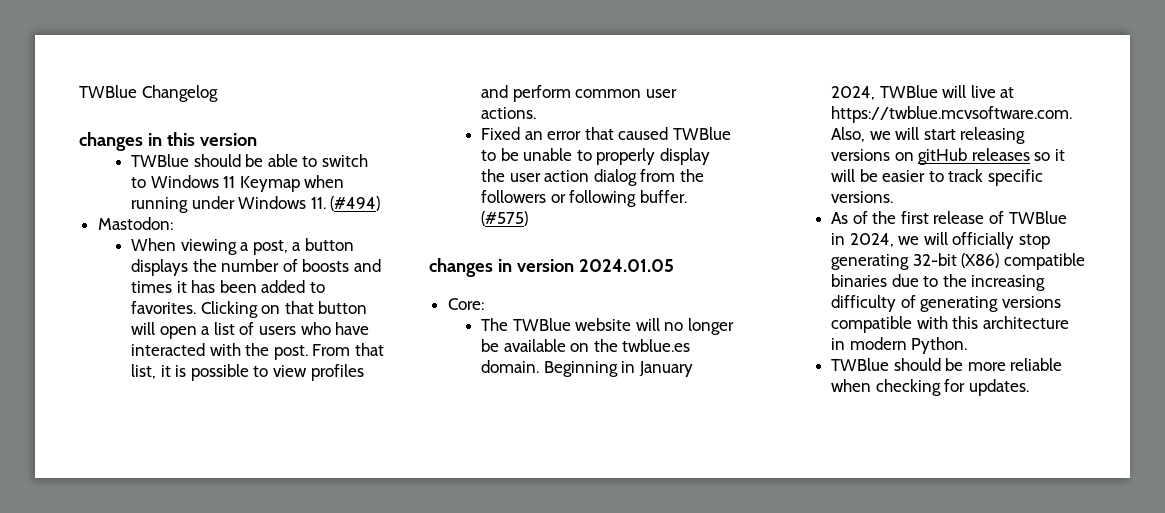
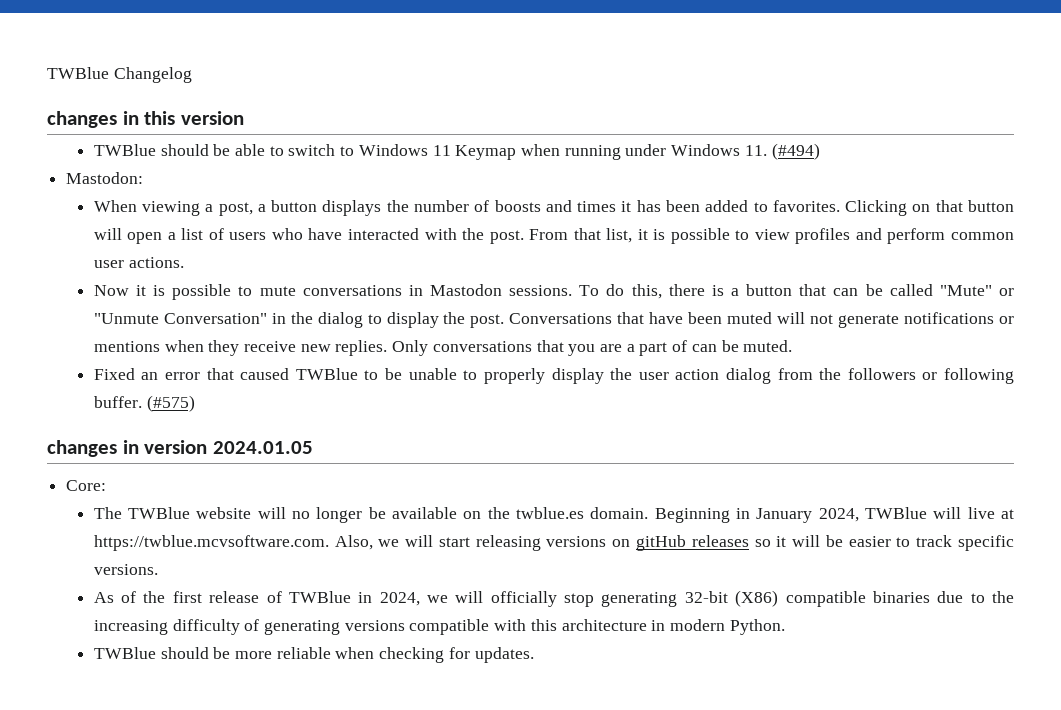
+ Now it is possible to mute conversations in Mastodon sessions. To do this, there is a button that can be called "Mute" or "Unmute Conversation" in the dialog to display the post. Conversations that have been muted will not generate notifications or mentions when they receive new replies. Only conversations that you are a part of can be muted.

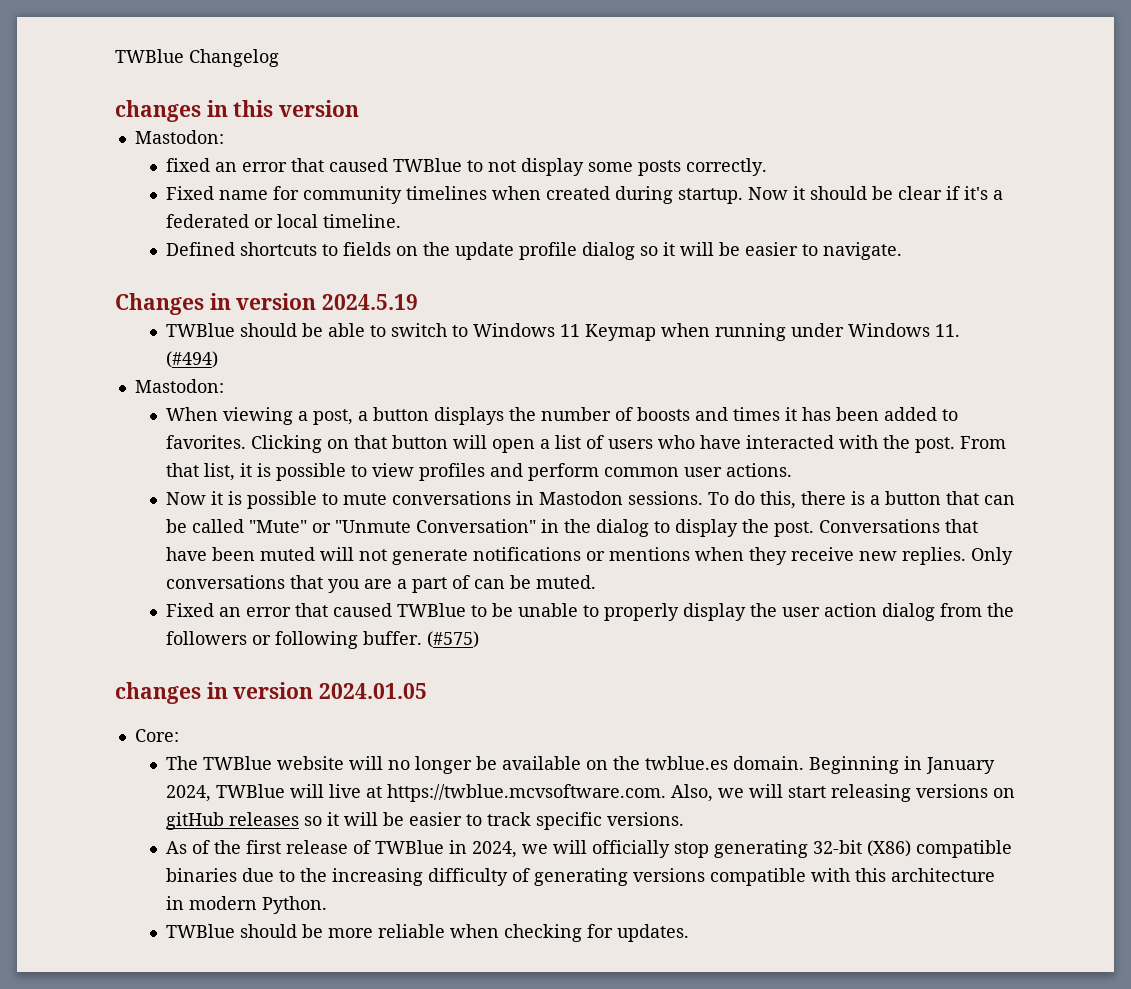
  changes in this version
+ Mastodon:
+ fixed an error that caused TWBlue to not display some posts correctly.
+ Fixed name for community timelines when created during startup. Now it should be clear if it's a federated or local timeline.
+ Defined shortcuts to fields on the update profile dialog so it will be easier to navigate.
+ Changes in version 2024.5.19

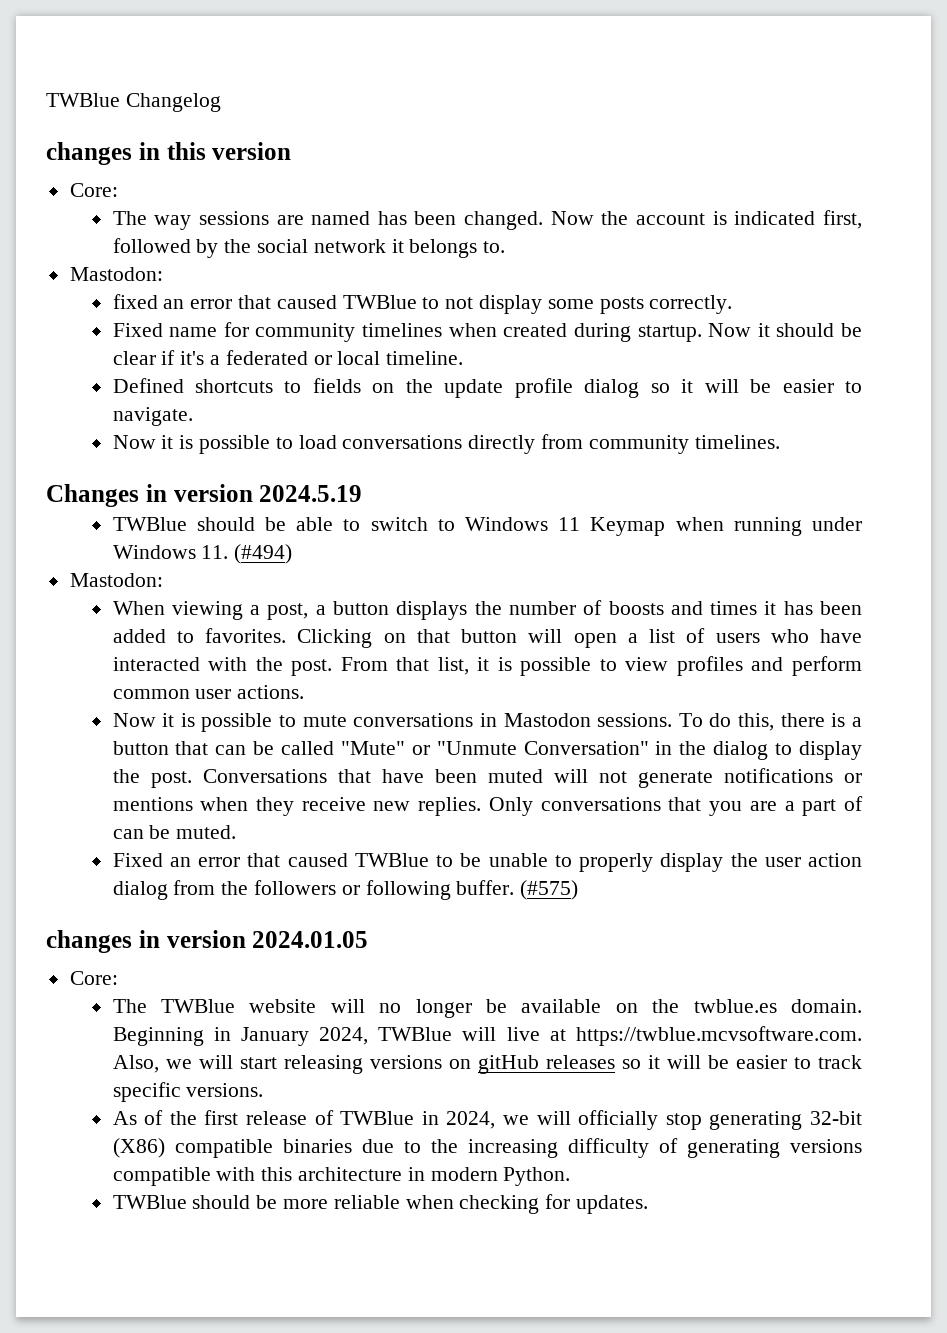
  changes in this version
+ Core:
+ The way sessions are named has been changed. Now the account is indicated first, followed by the social network it belongs to.
+ Now it is possible to load conversations directly from community timelines.

